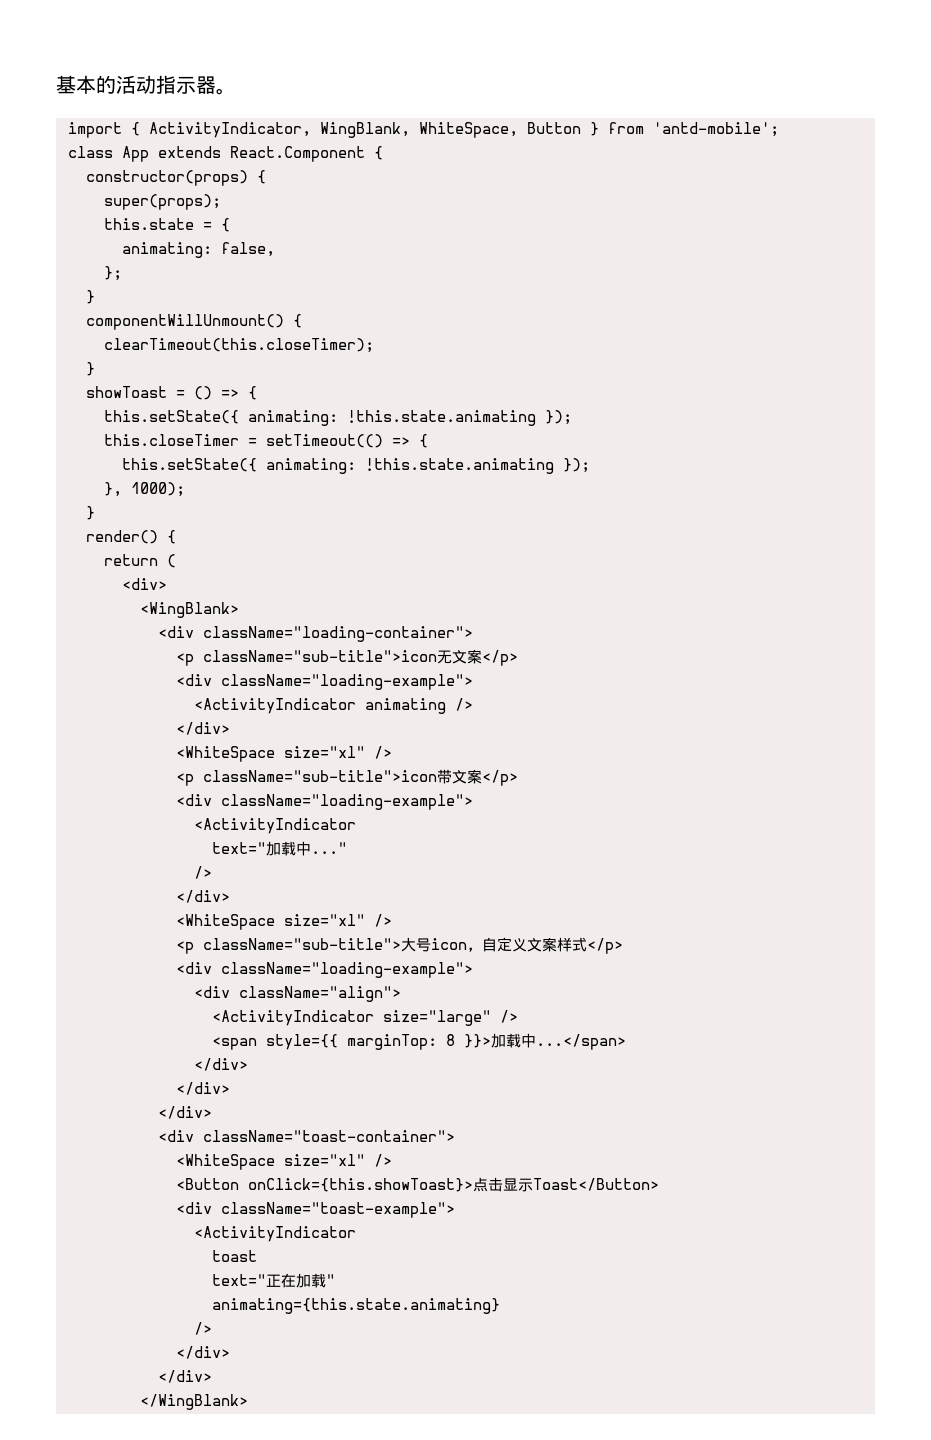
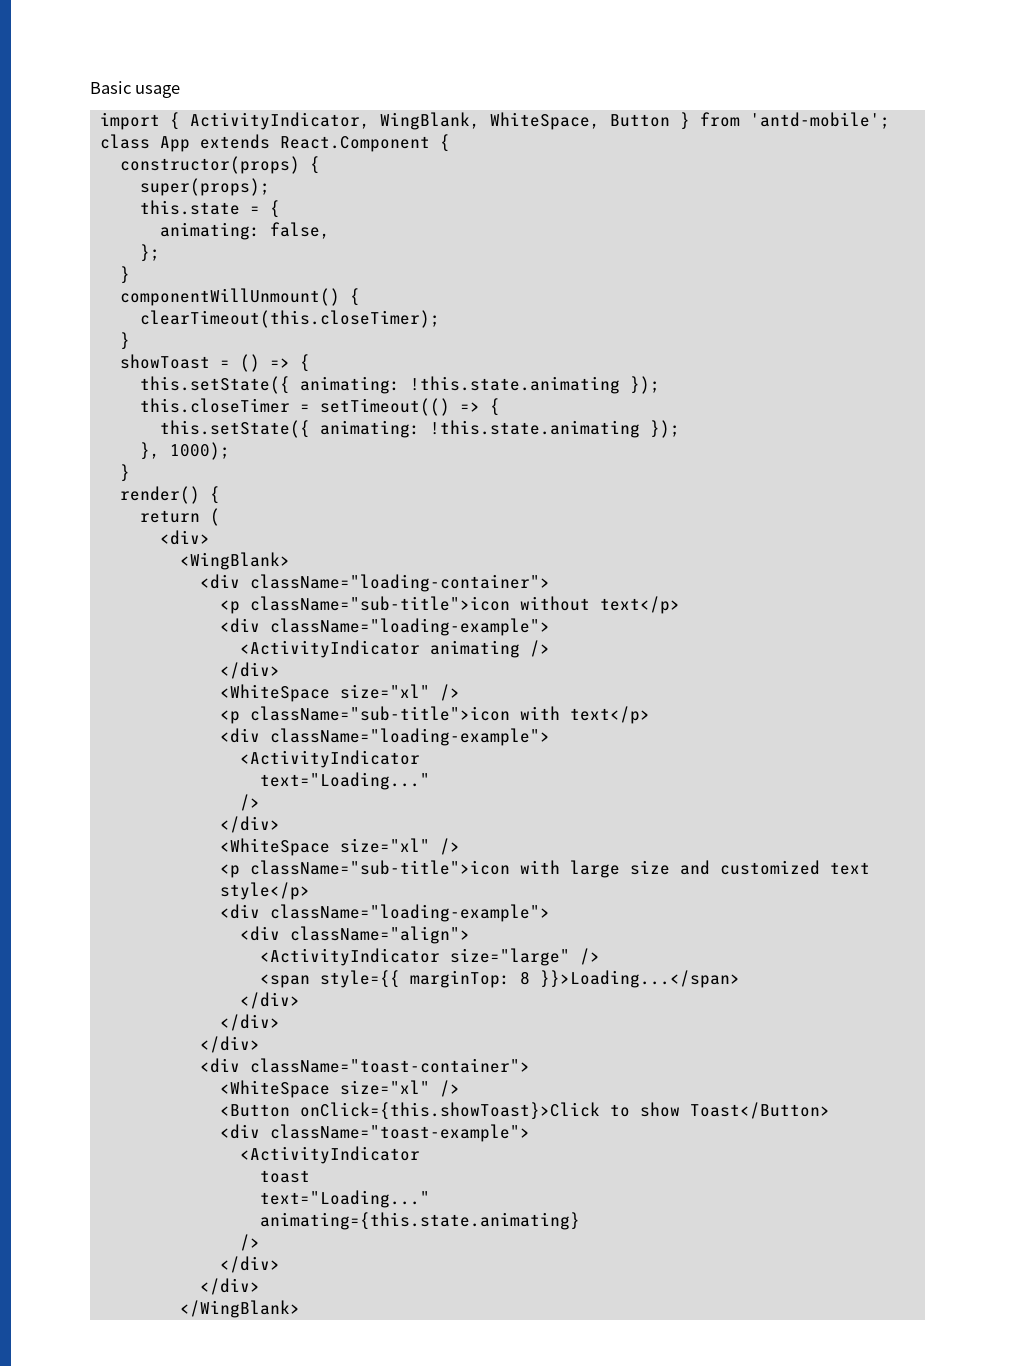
- 基本的活动指示器。
+ Basic usage
- <p className="sub-title">icon无文案</p>
+ <p className="sub-title">icon without text</p>
- <p className="sub-title">icon带文案</p>
+ <p className="sub-title">icon with text</p>
  <div className="loading-example">
  <ActivityIndicator
- text="加载中..."
+ text="Loading..."
  />
  </div>
  <WhiteSpace size="xl" />
- <p className="sub-title">大号icon，自定义文案样式</p>
+ <p className="sub-title">icon with large size and customized text style</p>
- <span style={{ marginTop: 8 }}>加载中...</span>
+ <span style={{ marginTop: 8 }}>Loading...</span>
- <Button onClick={this.showToast}>点击显示Toast</Button>
+ <Button onClick={this.showToast}>Click to show Toast</Button>
  toast
- text="正在加载"
+ text="Loading..."

